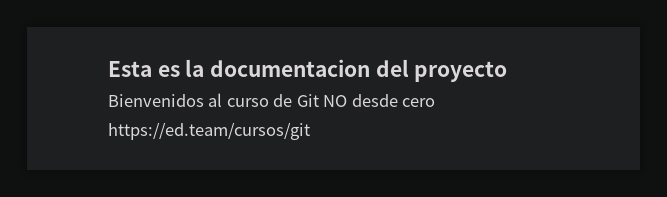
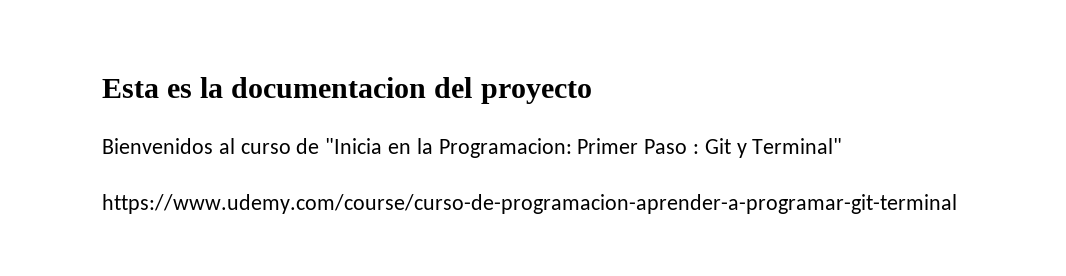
- Bienvenidos al curso de Git NO desde cero
- https://ed.team/cursos/git
+ Bienvenidos al curso de "Inicia en la Programacion: Primer Paso : Git y Terminal"
+ https://www.udemy.com/course/curso-de-programacion-aprender-a-programar-git-terminal

